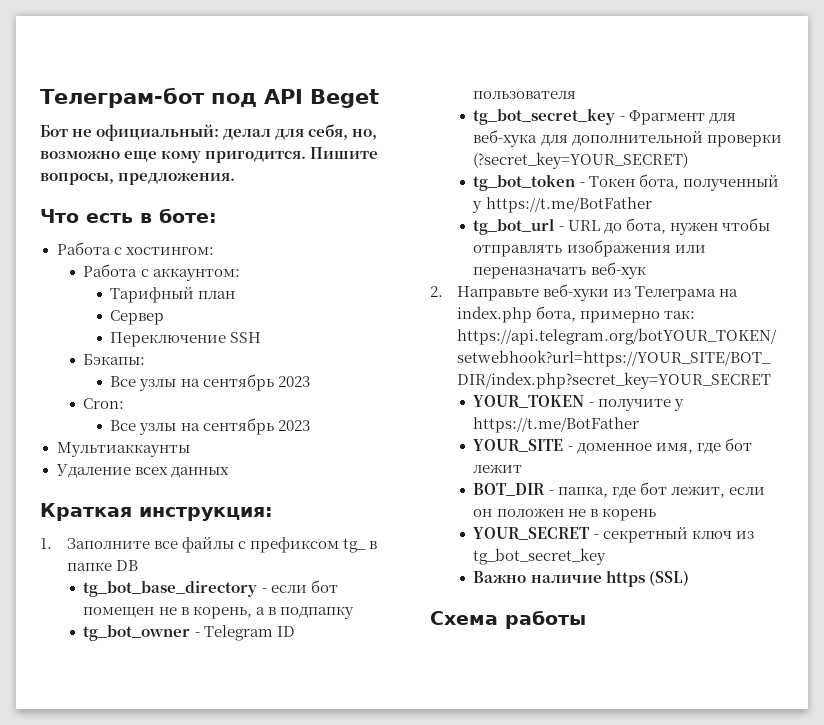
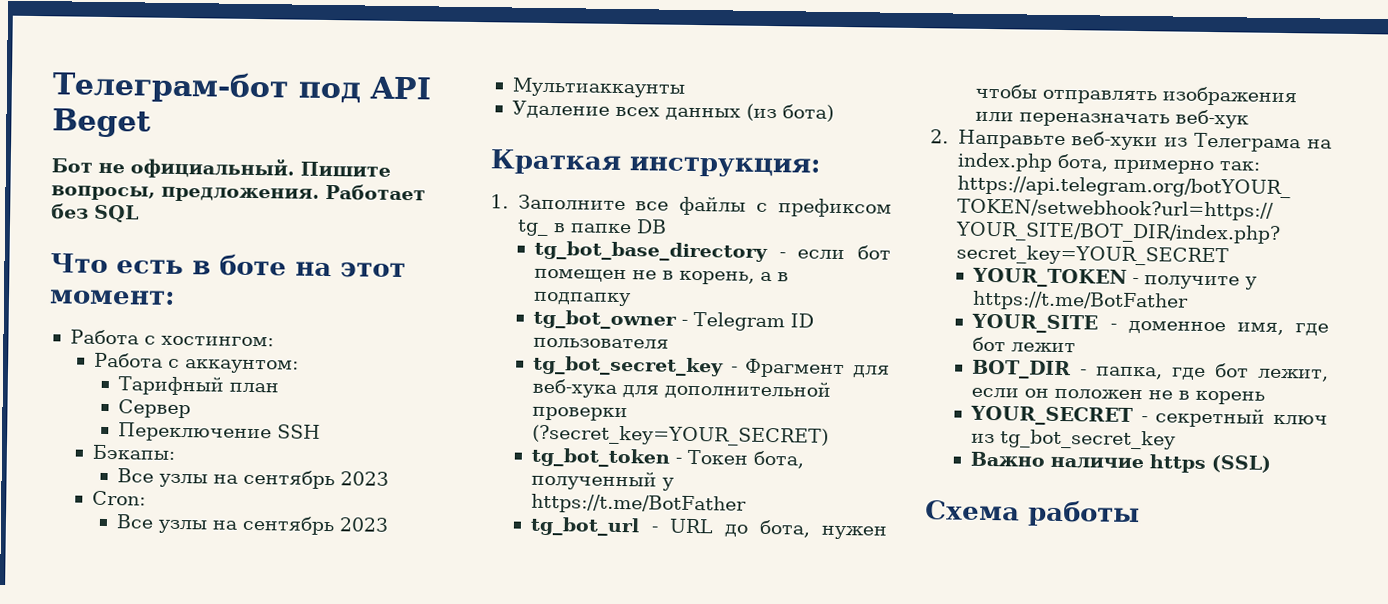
- Бот не официальный: делал для себя, но, возможно еще кому пригодится.
+ Бот не официальный.
+ Работает без SQL
- Что есть в боте:
+ Что есть в боте на этот момент:
- Удаление всех данных
+ Удаление всех данных (из бота)

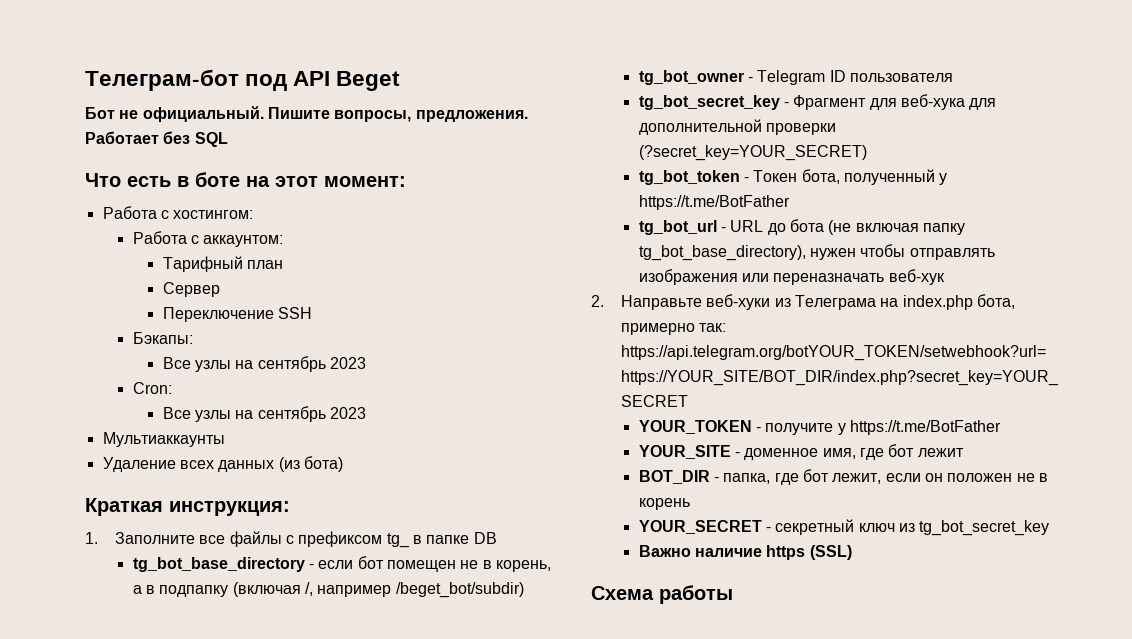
- tg_bot_base_directory - если бот помещен не в корень, а в подпапку
+ tg_bot_base_directory - если бот помещен не в корень, а в подпапку (включая /, например /beget_bot/subdir)
- tg_bot_url - URL до бота, нужен чтобы отправлять изображения или переназначать веб-хук
+ tg_bot_url - URL до бота (не включая папку tg_bot_base_directory), нужен чтобы отправлять изображения или переназначать веб-хук

